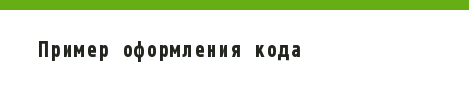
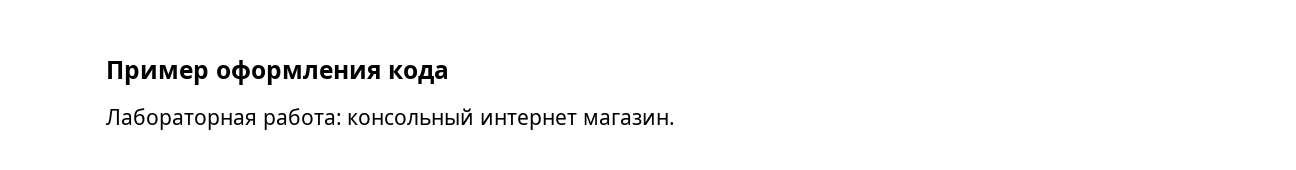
+ Лабораторная работа: консольный интернет магазин.

